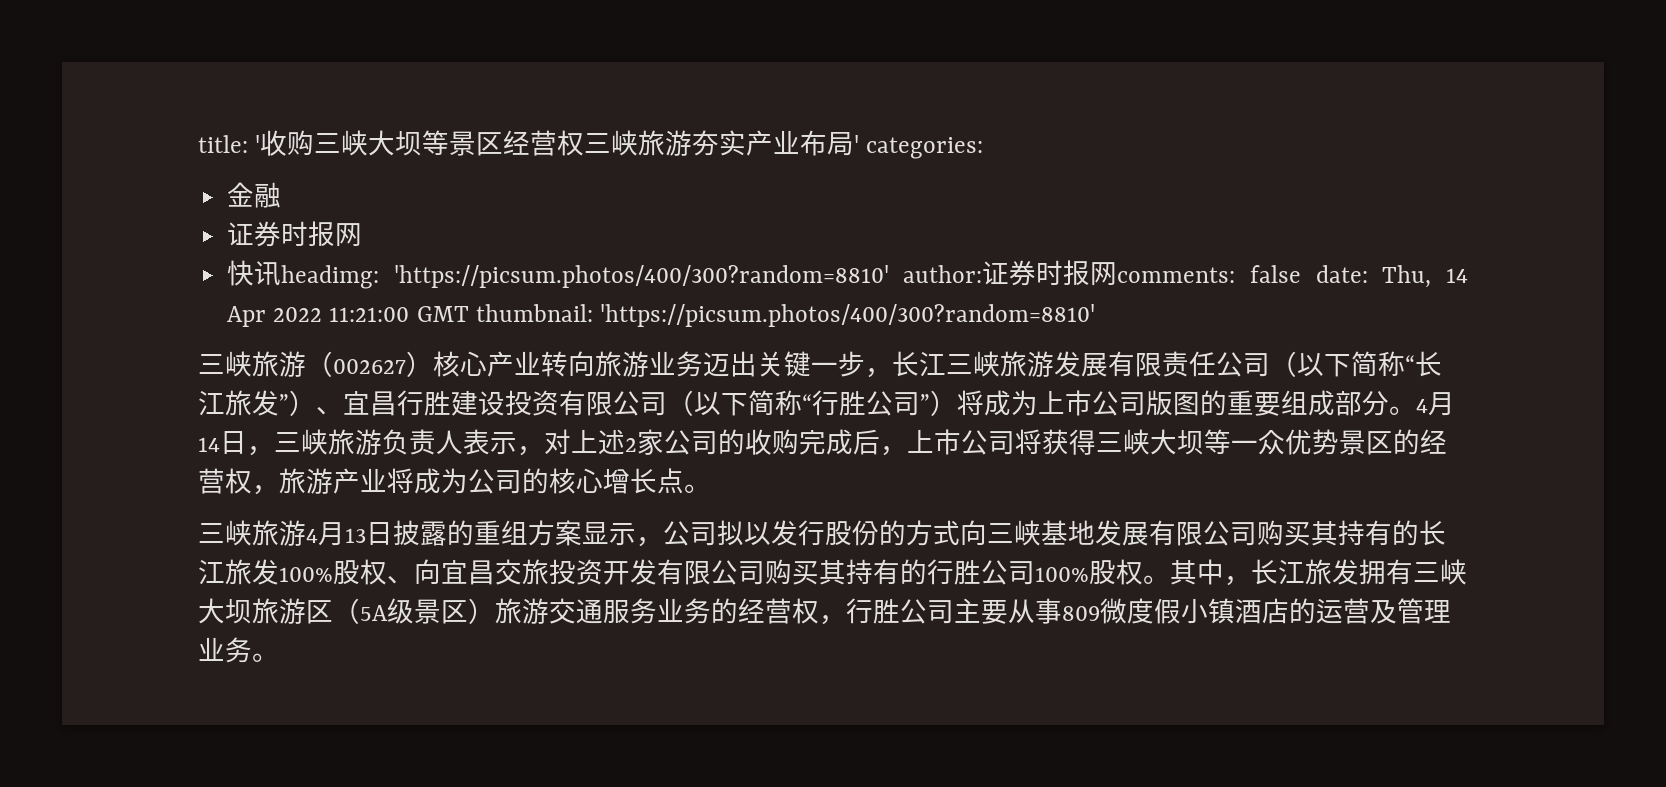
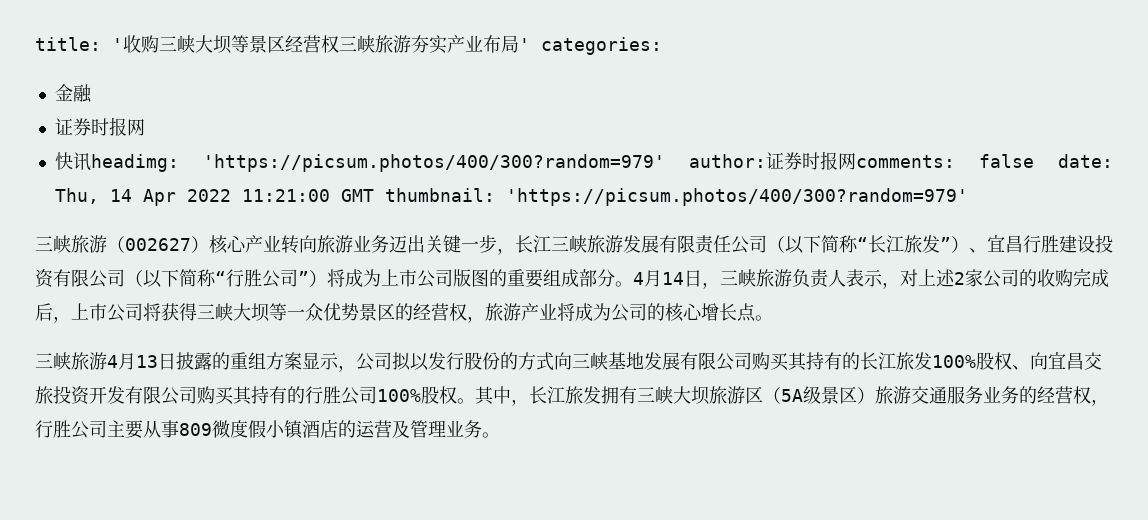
- 快讯headimg: 'https://picsum.photos/400/300?random=8810' author:证券时报网comments: false date: Thu, 14 Apr 2022 11:21:00 GMT thumbnail: 'https://picsum.photos/400/300?random=8810'
+ 快讯headimg: 'https://picsum.photos/400/300?random=979' author:证券时报网comments: false date: Thu, 14 Apr 2022 11:21:00 GMT thumbnail: 'https://picsum.photos/400/300?random=979'

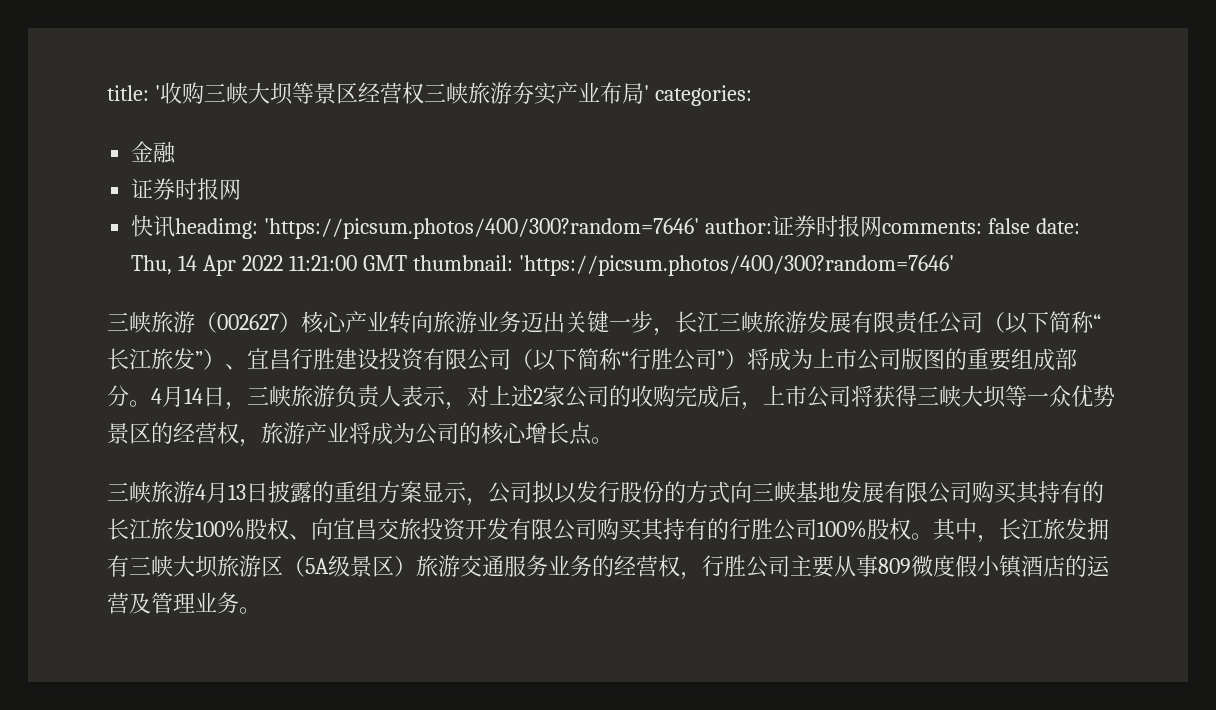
- 快讯headimg: 'https://picsum.photos/400/300?random=979' author:证券时报网comments: false date: Thu, 14 Apr 2022 11:21:00 GMT thumbnail: 'https://picsum.photos/400/300?random=979'
+ 快讯headimg: 'https://picsum.photos/400/300?random=7646' author:证券时报网comments: false date: Thu, 14 Apr 2022 11:21:00 GMT thumbnail: 'https://picsum.photos/400/300?random=7646'

